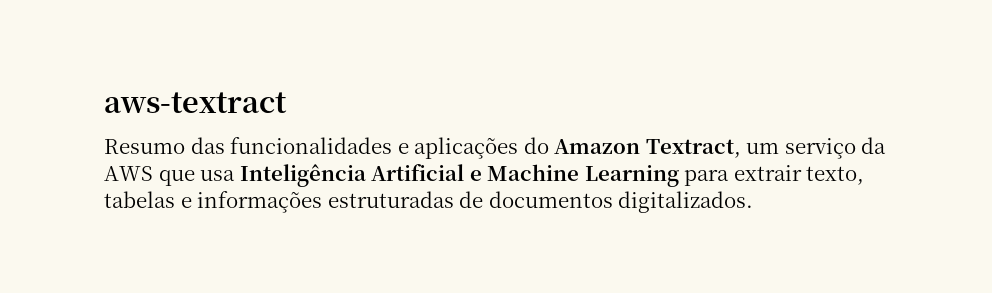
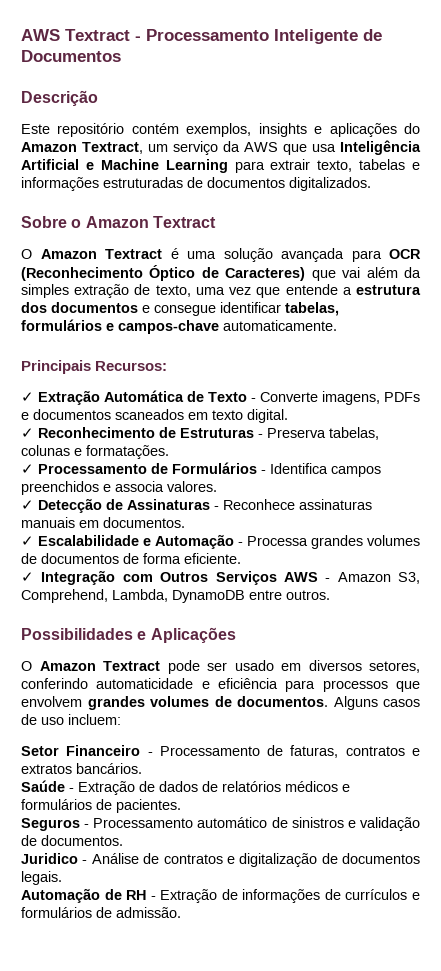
- aws-textract
- Resumo das funcionalidades e aplicações do Amazon Textract, um serviço da AWS que usa Inteligência Artificial e Machine Learning para extrair texto, tabelas e informações estruturadas de documentos digitalizados.
+ AWS Textract - Processamento Inteligente de Documentos
+ Descrição
+ Este repositório contém exemplos, insights e aplicações do Amazon Textract, um serviço da AWS que usa Inteligência Artificial e Machine Learning para extrair texto, tabelas e informações estruturadas de documentos digitalizados.
+ Sobre o Amazon Textract
+ O Amazon Textract é uma solução avançada para OCR (Reconhecimento Óptico de Caracteres) que vai além da simples extração de texto, uma vez que entende a estrutura dos documentos e consegue identificar tabelas, formulários e campos-chave automaticamente.
+ Principais Recursos:
+ ✓ Extração Automática de Texto - Converte imagens, PDFs e documentos scaneados em texto digital.
+ ✓ Reconhecimento de Estruturas - Preserva tabelas, colunas e formatações.
+ ✓ Processamento de Formulários - Identifica campos preenchidos e associa valores.
+ ✓ Detecção de Assinaturas - Reconhece assinaturas manuais em documentos.
+ ✓ Escalabilidade e Automação - Processa grandes volumes de documentos de forma eficiente.
+ ✓ Integração com Outros Serviços AWS - Amazon S3, Comprehend, Lambda, DynamoDB entre outros.
+ Possibilidades e Aplicações
+ O Amazon Textract pode ser usado em diversos setores, conferindo automaticidade e eficiência para processos que envolvem grandes volumes de documentos. Alguns casos de uso incluem:
+ Setor Financeiro - Processamento de faturas, contratos e extratos bancários.
+ Saúde - Extração de dados de relatórios médicos e formulários de pacientes.
+ Seguros - Processamento automático de sinistros e validação de documentos.
+ Juridico - Análise de contratos e digitalização de documentos legais.
+ Automação de RH - Extração de informações de currículos e formulários de admissão.

